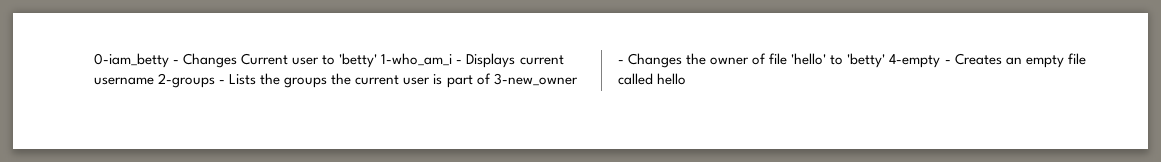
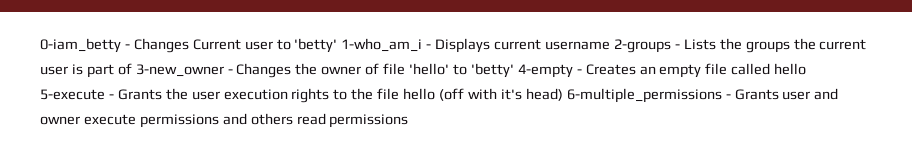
- 0-iam_betty - Changes Current user to 'betty' 1-who_am_i - Displays current username 2-groups - Lists the groups the current user is part of 3-new_owner - Changes the owner of file 'hello' to 'betty' 4-empty - Creates an empty file called hello
+ 0-iam_betty - Changes Current user to 'betty' 1-who_am_i - Displays current username 2-groups - Lists the groups the current user is part of 3-new_owner - Changes the owner of file 'hello' to 'betty' 4-empty - Creates an empty file called hello 5-execute - Grants the user execution rights to the file hello (off with it's head) 6-multiple_permissions - Grants user and owner execute permissions and others read permissions

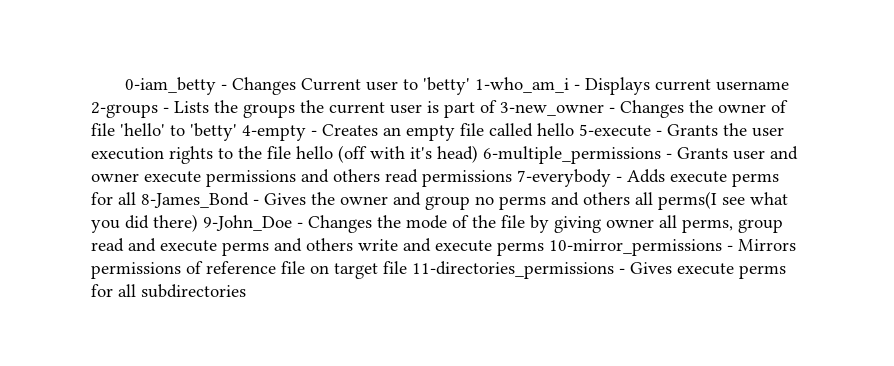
- 0-iam_betty - Changes Current user to 'betty' 1-who_am_i - Displays current username 2-groups - Lists the groups the current user is part of 3-new_owner - Changes the owner of file 'hello' to 'betty' 4-empty - Creates an empty file called hello 5-execute - Grants the user execution rights to the file hello (off with it's head) 6-multiple_permissions - Grants user and owner execute permissions and others read permissions
+ 0-iam_betty - Changes Current user to 'betty' 1-who_am_i - Displays current username 2-groups - Lists the groups the current user is part of 3-new_owner - Changes the owner of file 'hello' to 'betty' 4-empty - Creates an empty file called hello 5-execute - Grants the user execution rights to the file hello (off with it's head) 6-multiple_permissions - Grants user and owner execute permissions and others read permissions 7-everybody - Adds execute perms for all 8-James_Bond - Gives the owner and group no perms and others all perms(I see what you did there) 9-John_Doe - Changes the mode of the file by giving owner all perms, group read and execute perms and others write and execute perms 10-mirror_permissions - Mirrors permissions of reference file on target file 11-directories_permissions - Gives execute perms for all subdirectories

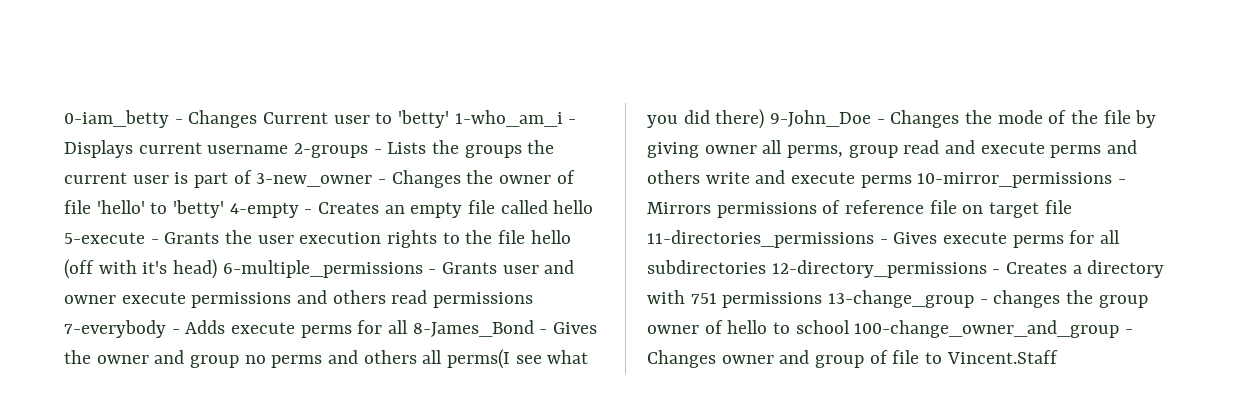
- 0-iam_betty - Changes Current user to 'betty' 1-who_am_i - Displays current username 2-groups - Lists the groups the current user is part of 3-new_owner - Changes the owner of file 'hello' to 'betty' 4-empty - Creates an empty file called hello 5-execute - Grants the user execution rights to the file hello (off with it's head) 6-multiple_permissions - Grants user and owner execute permissions and others read permissions 7-everybody - Adds execute perms for all 8-James_Bond - Gives the owner and group no perms and others all perms(I see what you did there) 9-John_Doe - Changes the mode of the file by giving owner all perms, group read and execute perms and others write and execute perms 10-mirror_permissions - Mirrors permissions of reference file on target file 11-directories_permissions - Gives execute perms for all subdirectories
+ 0-iam_betty - Changes Current user to 'betty' 1-who_am_i - Displays current username 2-groups - Lists the groups the current user is part of 3-new_owner - Changes the owner of file 'hello' to 'betty' 4-empty - Creates an empty file called hello 5-execute - Grants the user execution rights to the file hello (off with it's head) 6-multiple_permissions - Grants user and owner execute permissions and others read permissions 7-everybody - Adds execute perms for all 8-James_Bond - Gives the owner and group no perms and others all perms(I see what you did there) 9-John_Doe - Changes the mode of the file by giving owner all perms, group read and execute perms and others write and execute perms 10-mirror_permissions - Mirrors permissions of reference file on target file 11-directories_permissions - Gives execute perms for all subdirectories 12-directory_permissions - Creates a directory with 751 permissions 13-change_group - changes the group owner of hello to school 100-change_owner_and_group - Changes owner and group of file to Vincent.Staff

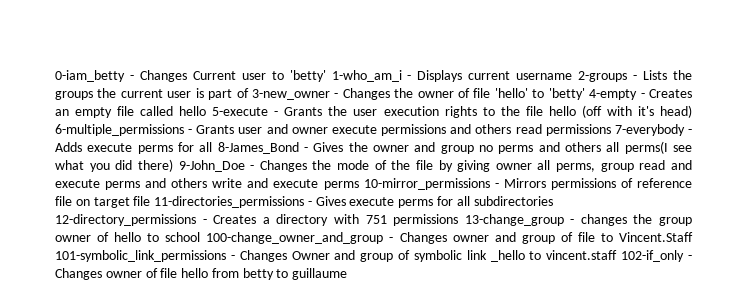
- 0-iam_betty - Changes Current user to 'betty' 1-who_am_i - Displays current username 2-groups - Lists the groups the current user is part of 3-new_owner - Changes the owner of file 'hello' to 'betty' 4-empty - Creates an empty file called hello 5-execute - Grants the user execution rights to the file hello (off with it's head) 6-multiple_permissions - Grants user and owner execute permissions and others read permissions 7-everybody - Adds execute perms for all 8-James_Bond - Gives the owner and group no perms and others all perms(I see what you did there) 9-John_Doe - Changes the mode of the file by giving owner all perms, group read and execute perms and others write and execute perms 10-mirror_permissions - Mirrors permissions of reference file on target file 11-directories_permissions - Gives execute perms for all subdirectories 12-directory_permissions - Creates a directory with 751 permissions 13-change_group - changes the group owner of hello to school 100-change_owner_and_group - Changes owner and group of file to Vincent.Staff
+ 0-iam_betty - Changes Current user to 'betty' 1-who_am_i - Displays current username 2-groups - Lists the groups the current user is part of 3-new_owner - Changes the owner of file 'hello' to 'betty' 4-empty - Creates an empty file called hello 5-execute - Grants the user execution rights to the file hello (off with it's head) 6-multiple_permissions - Grants user and owner execute permissions and others read permissions 7-everybody - Adds execute perms for all 8-James_Bond - Gives the owner and group no perms and others all perms(I see what you did there) 9-John_Doe - Changes the mode of the file by giving owner all perms, group read and execute perms and others write and execute perms 10-mirror_permissions - Mirrors permissions of reference file on target file 11-directories_permissions - Gives execute perms for all subdirectories 12-directory_permissions - Creates a directory with 751 permissions 13-change_group - changes the group owner of hello to school 100-change_owner_and_group - Changes owner and group of file to Vincent.Staff 101-symbolic_link_permissions - Changes Owner and group of symbolic link _hello to vincent.staff 102-if_only - Changes owner of file hello from betty to guillaume

